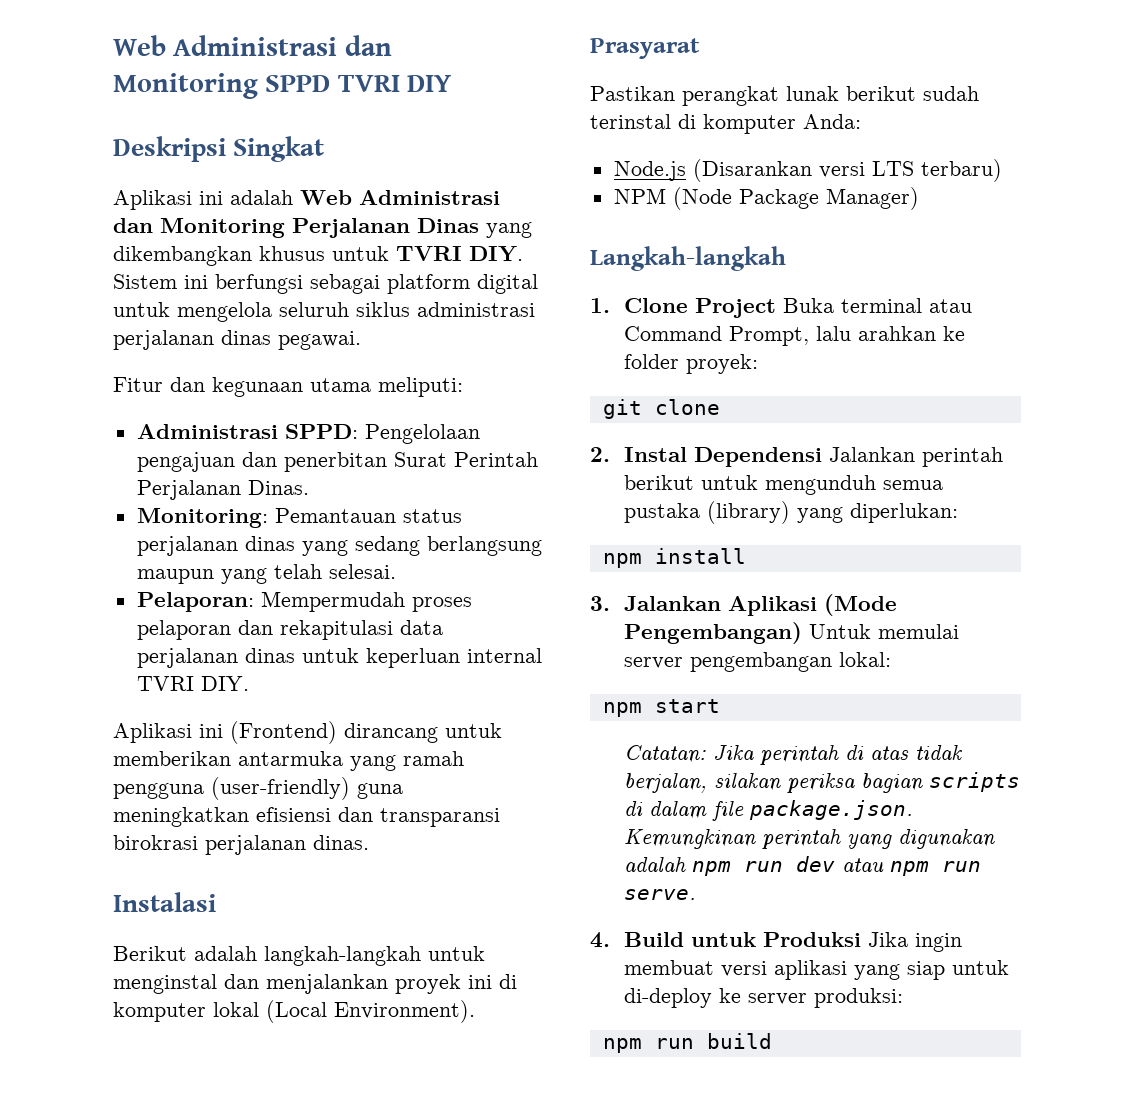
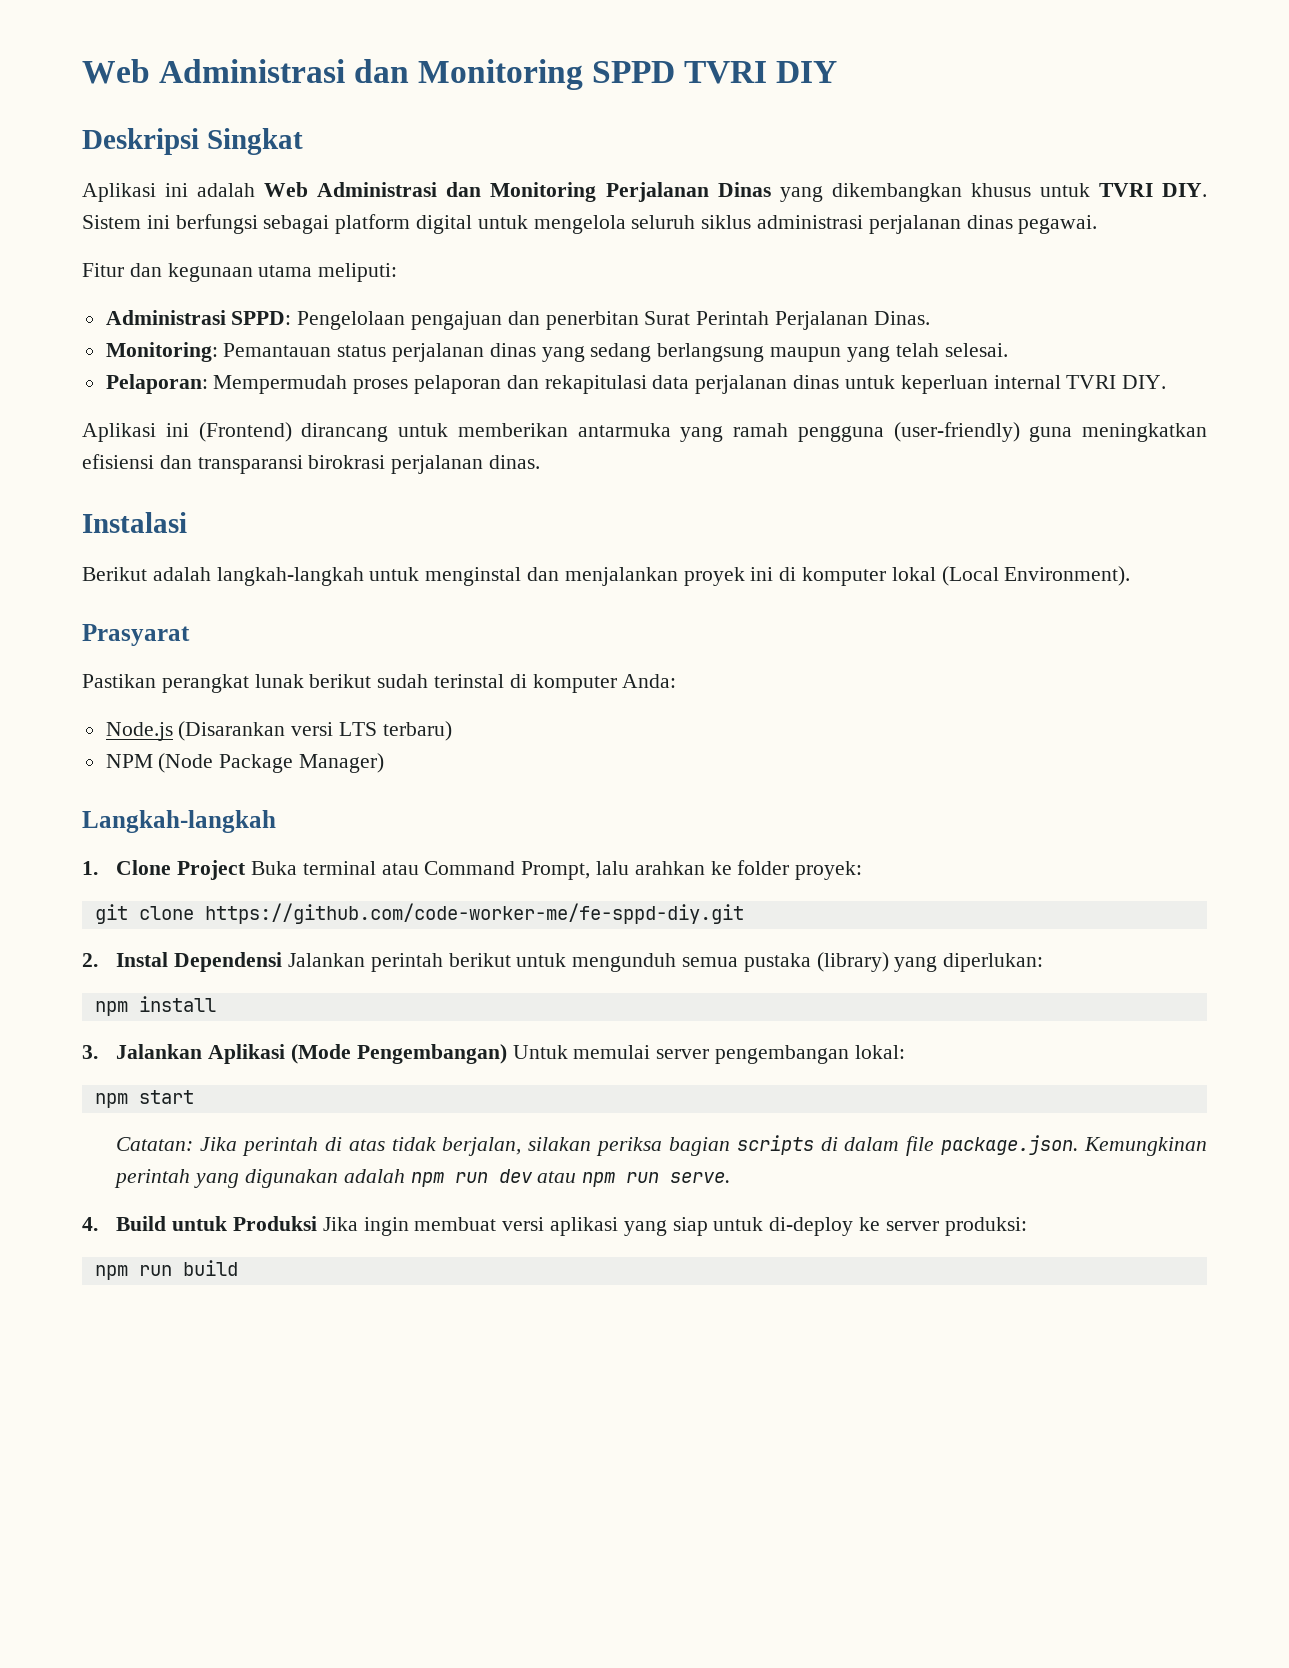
- git clone
+ git clone https://github.com/code-worker-me/fe-sppd-diy.git

